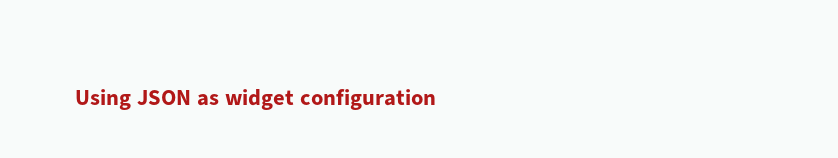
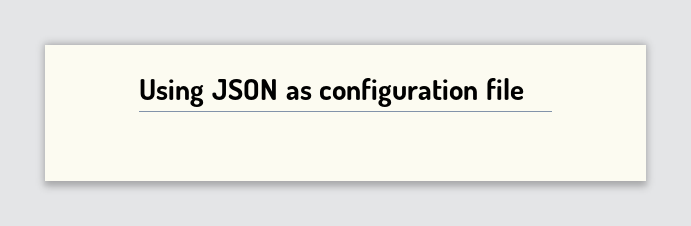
- Using JSON as widget configuration
+ Using JSON as configuration file

